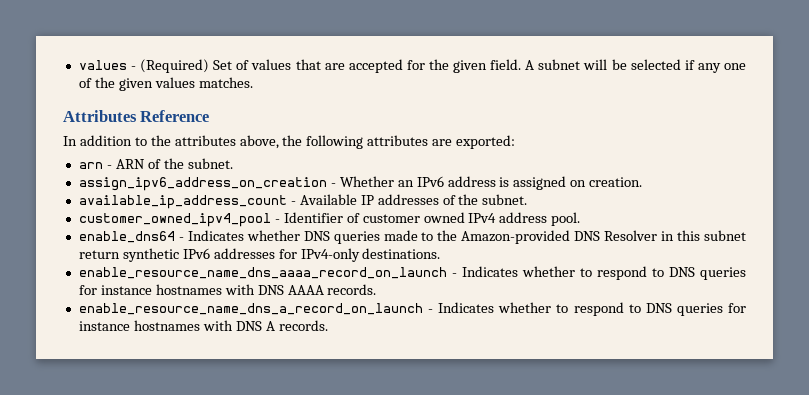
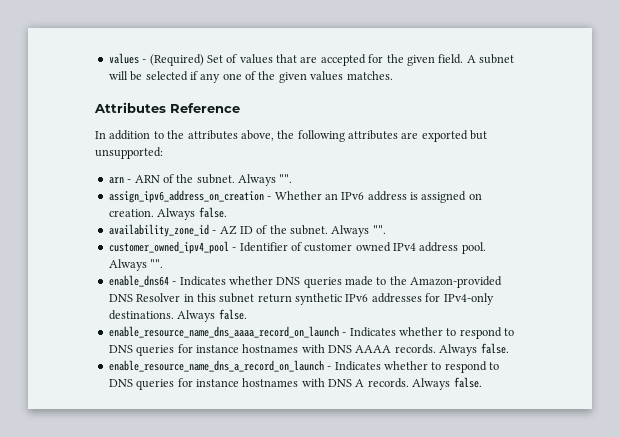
- In addition to the attributes above, the following attributes are exported:
+ In addition to the attributes above, the following attributes are exported but unsupported:
- arn - ARN of the subnet.
+ arn - ARN of the subnet. Always "".
- assign_ipv6_address_on_creation - Whether an IPv6 address is assigned on creation.
- available_ip_address_count - Available IP addresses of the subnet.
+ assign_ipv6_address_on_creation - Whether an IPv6 address is assigned on creation. Always false.
+ availability_zone_id - AZ ID of the subnet. Always "".
- customer_owned_ipv4_pool - Identifier of customer owned IPv4 address pool.
+ customer_owned_ipv4_pool - Identifier of customer owned IPv4 address pool. Always "".
- enable_dns64 - Indicates whether DNS queries made to the Amazon-provided DNS Resolver in this subnet return synthetic IPv6 addresses for IPv4-only destinations.
+ enable_dns64 - Indicates whether DNS queries made to the Amazon-provided DNS Resolver in this subnet return synthetic IPv6 addresses for IPv4-only destinations. Always false.
- enable_resource_name_dns_aaaa_record_on_launch - Indicates whether to respond to DNS queries for instance hostnames with DNS AAAA records.
+ enable_resource_name_dns_aaaa_record_on_launch - Indicates whether to respond to DNS queries for instance hostnames with DNS AAAA records. Always false.
- enable_resource_name_dns_a_record_on_launch - Indicates whether to respond to DNS queries for instance hostnames with DNS A records.
+ enable_resource_name_dns_a_record_on_launch - Indicates whether to respond to DNS queries for instance hostnames with DNS A records. Always false.

